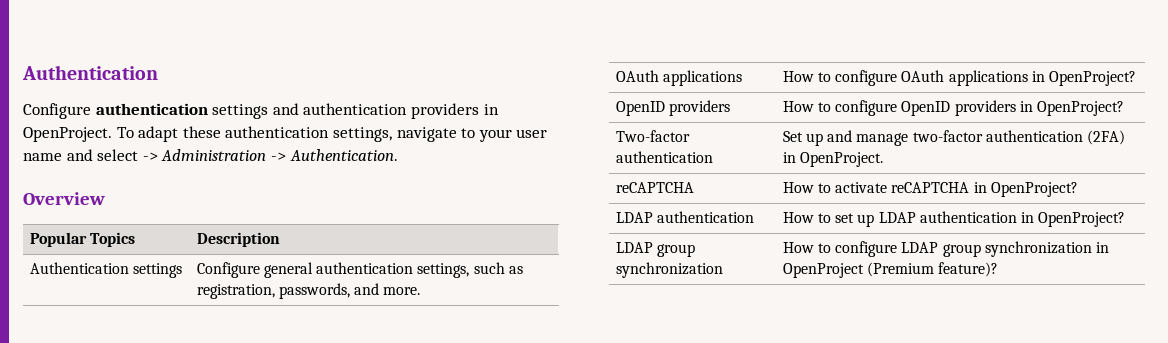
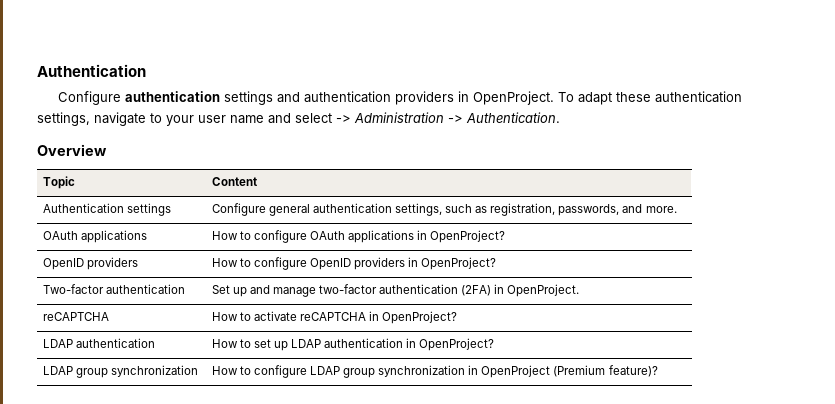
- Popular Topics | Description
+ Topic | Content

